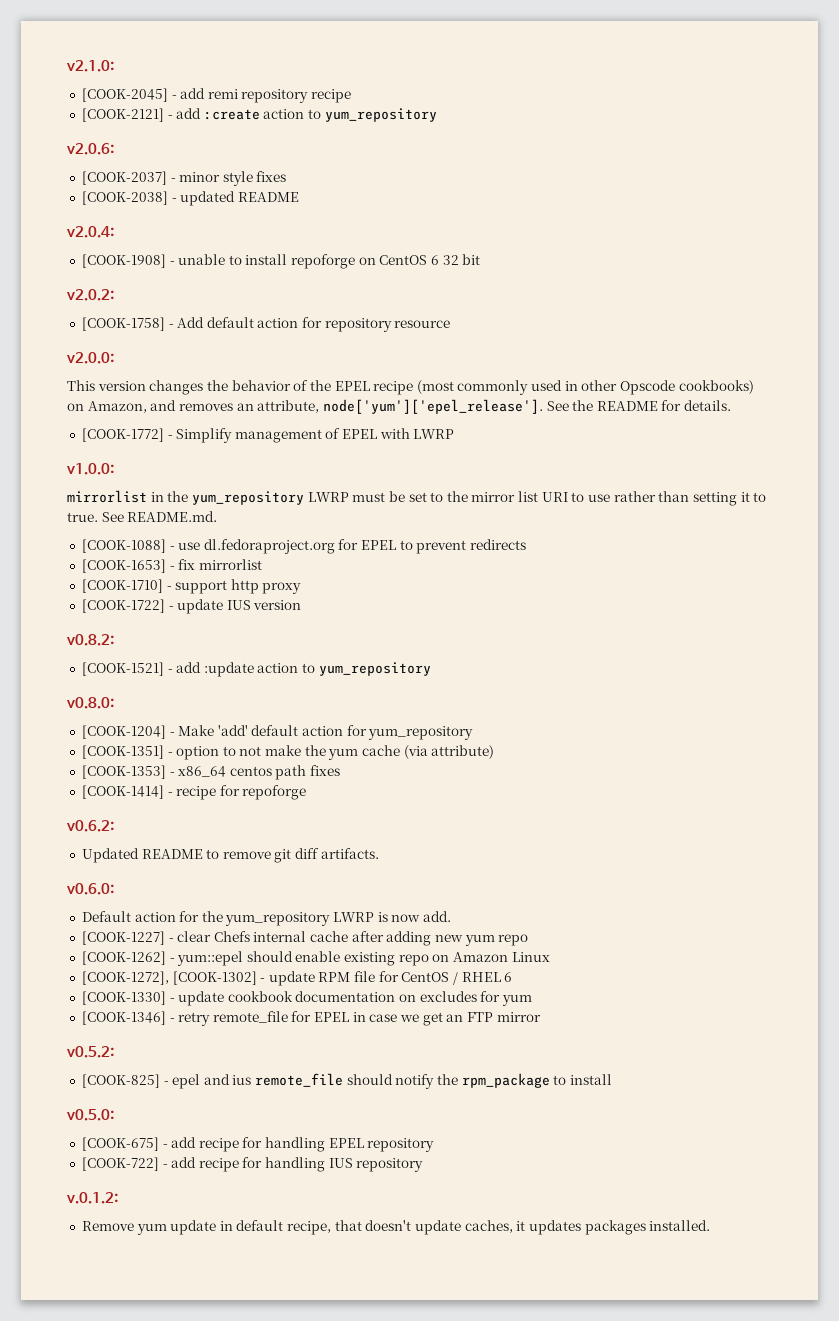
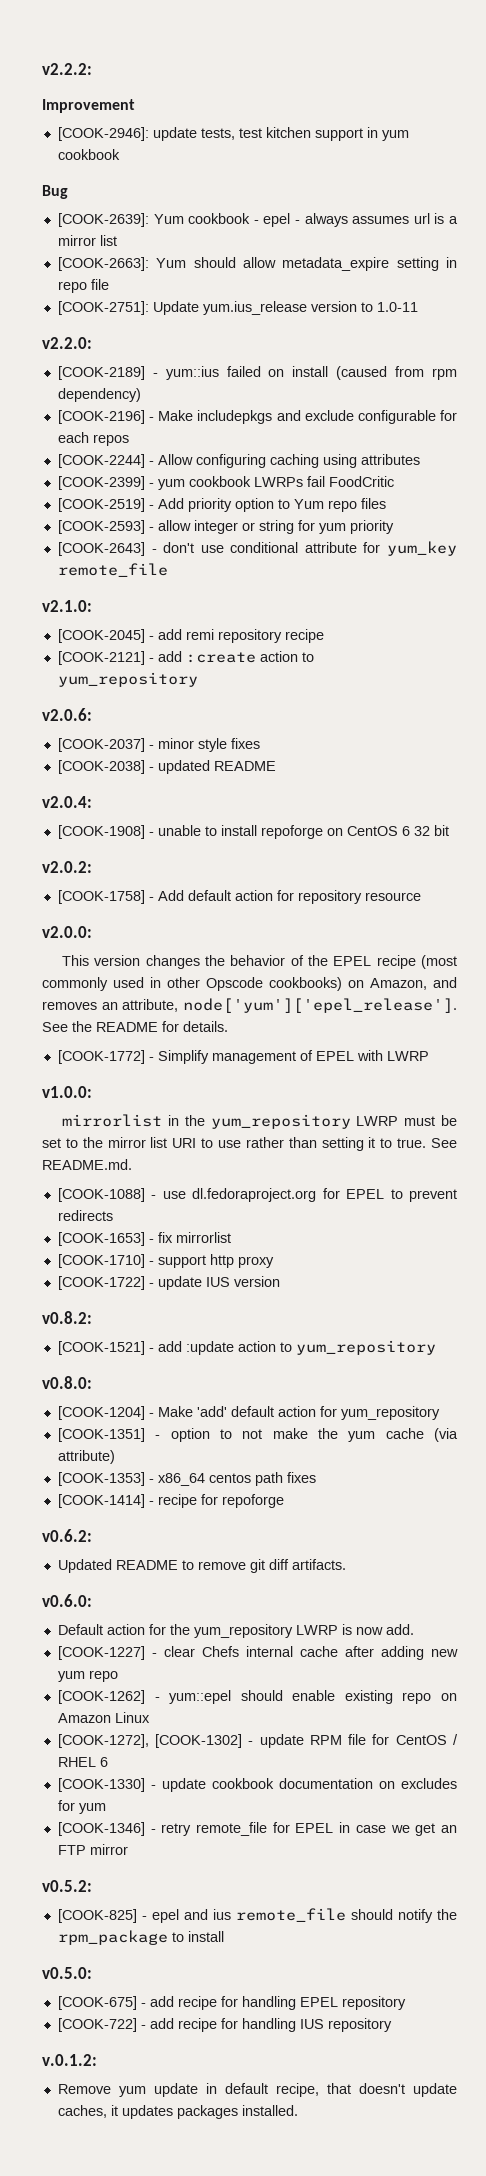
+ v2.2.2:
+ Improvement
+ [COOK-2946]: update tests, test kitchen support in yum cookbook
+ Bug
+ [COOK-2639]: Yum cookbook - epel - always assumes url is a mirror list
+ [COOK-2663]: Yum should allow metadata_expire setting in repo file
+ [COOK-2751]: Update yum.ius_release version to 1.0-11
+ v2.2.0:
+ [COOK-2189] - yum::ius failed on install (caused from rpm dependency)
+ [COOK-2196] - Make includepkgs and exclude configurable for each repos
+ [COOK-2244] - Allow configuring caching using attributes
+ [COOK-2399] - yum cookbook LWRPs fail FoodCritic
+ [COOK-2519] - Add priority option to Yum repo files
+ [COOK-2593] - allow integer or string for yum priority
+ [COOK-2643] - don't use conditional attribute for yum_key remote_file

